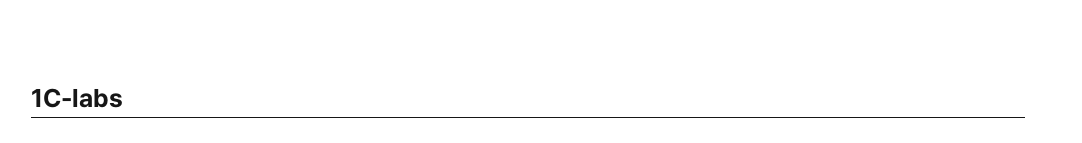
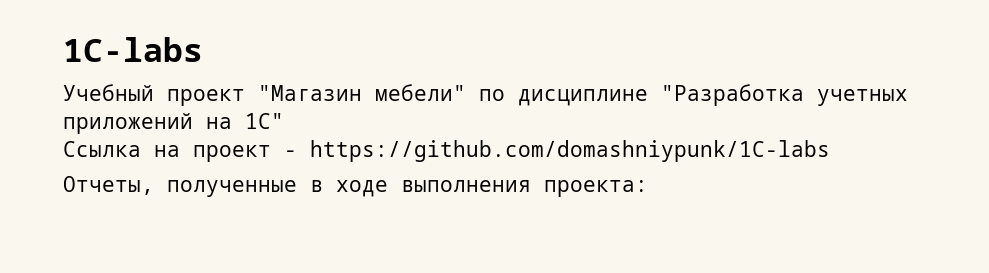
+ Учебный проект "Магазин мебели" по дисциплине "Разработка учетных приложений на 1С"
+ Ссылка на проект - https://github.com/domashniypunk/1C-labs
+ Отчеты, полученные в ходе выполнения проекта:

